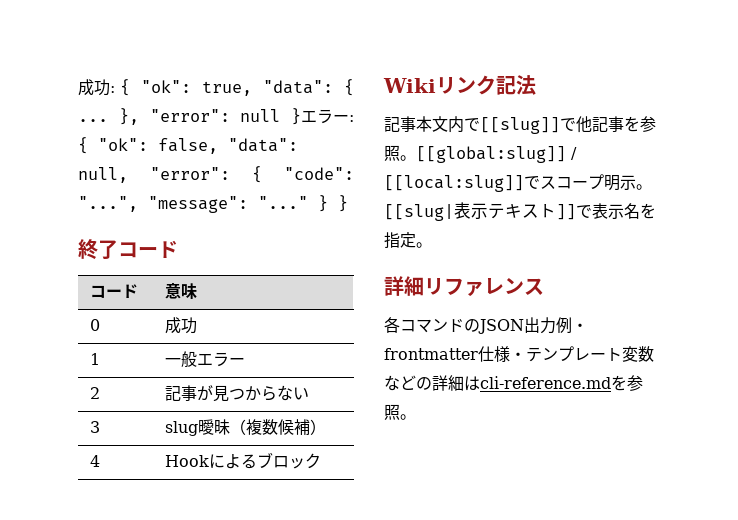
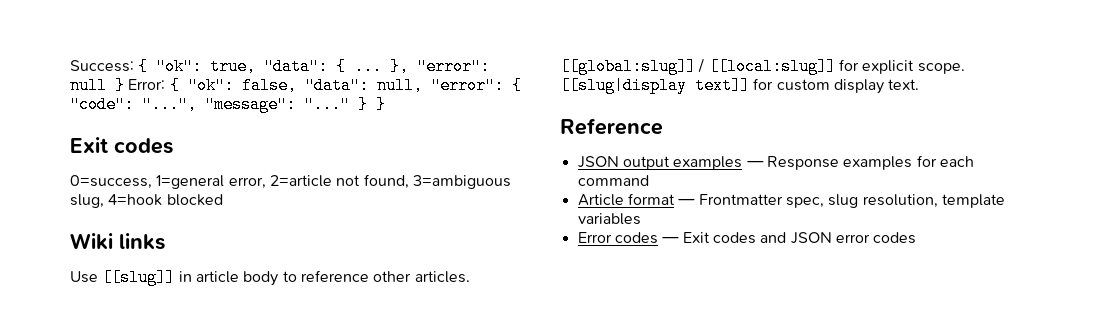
- 成功: { "ok": true, "data": { ...
+ Success: { "ok": true, "data": { ...
- }, "error": null }エラー: { "ok": false, "data": null, "error": { "code": "...", "message": "..."
+ }, "error": null } Error: { "ok": false, "data": null, "error": { "code": "...", "message": "..."
  } }
- 終了コード
- コード | 意味
- 0 | 成功
- 1 | 一般エラー
- 2 | 記事が見つからない
- 3 | slug曖昧（複数候補）
- 4 | Hookによるブロック
- Wikiリンク記法
- 記事本文内で[[slug]]で他記事を参照。[[global:slug]] / [[local:slug]]でスコープ明示。[[slug|表示テキスト]]で表示名を指定。
- 詳細リファレンス
- 各コマンドのJSON出力例・frontmatter仕様・テンプレート変数などの詳細はcli-reference.mdを参照。
+ Exit codes
+ 0=success, 1=general error, 2=article not found, 3=ambiguous slug, 4=hook blocked
+ Wiki links
+ Use [[slug]] in article body to reference other articles. [[global:slug]] / [[local:slug]] for explicit scope. [[slug|display text]] for custom display text.
+ Reference
+ JSON output examples — Response examples for each command
+ Article format — Frontmatter spec, slug resolution, template variables
+ Error codes — Exit codes and JSON error codes

